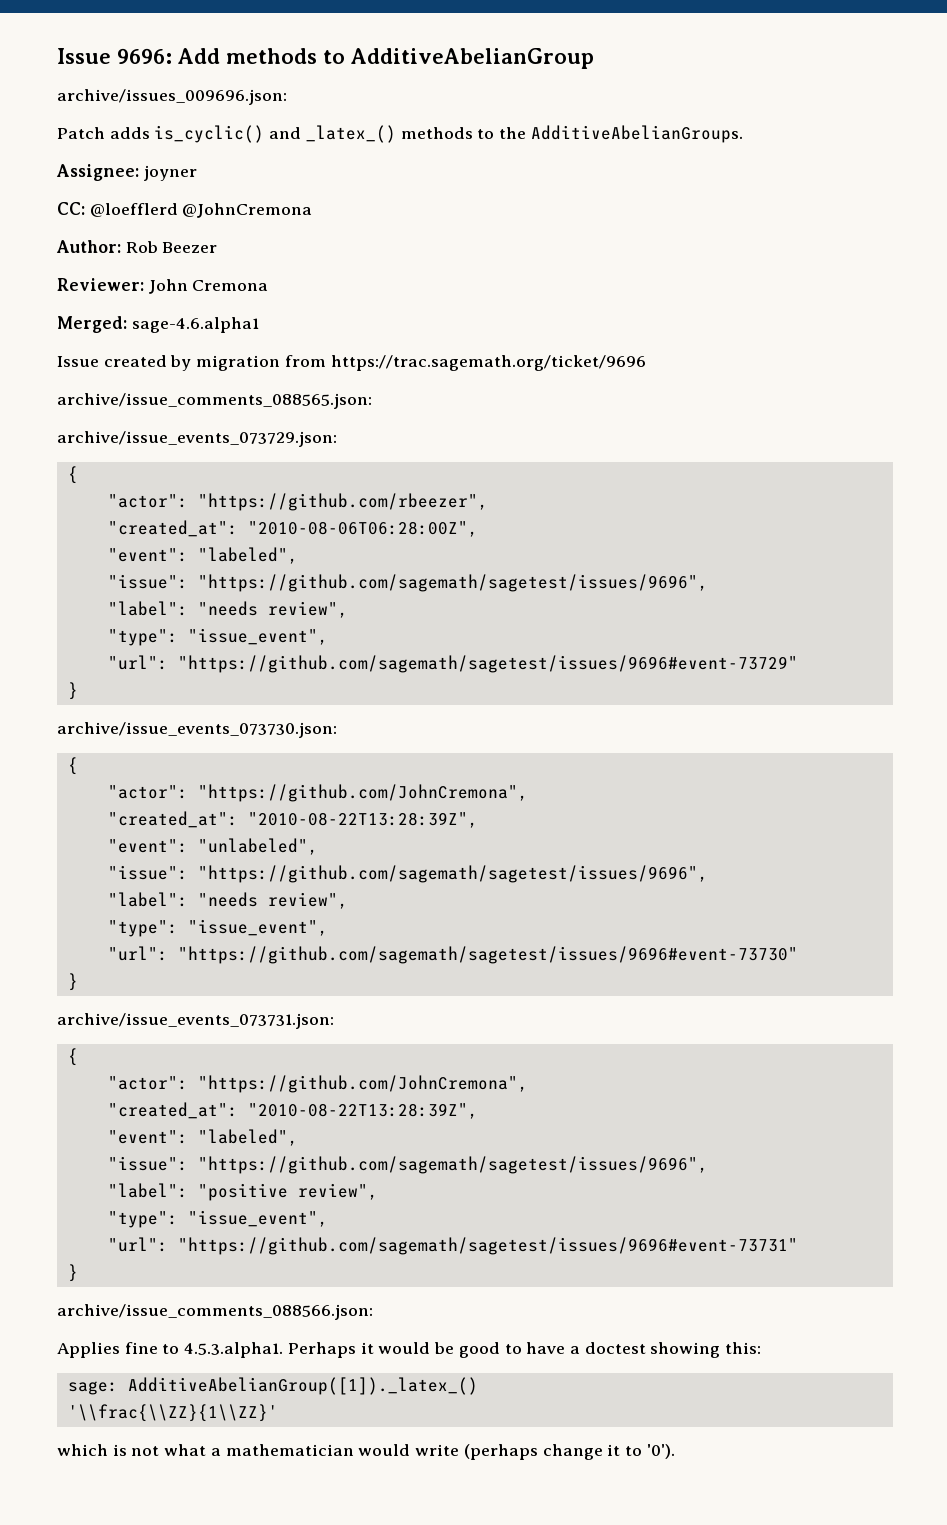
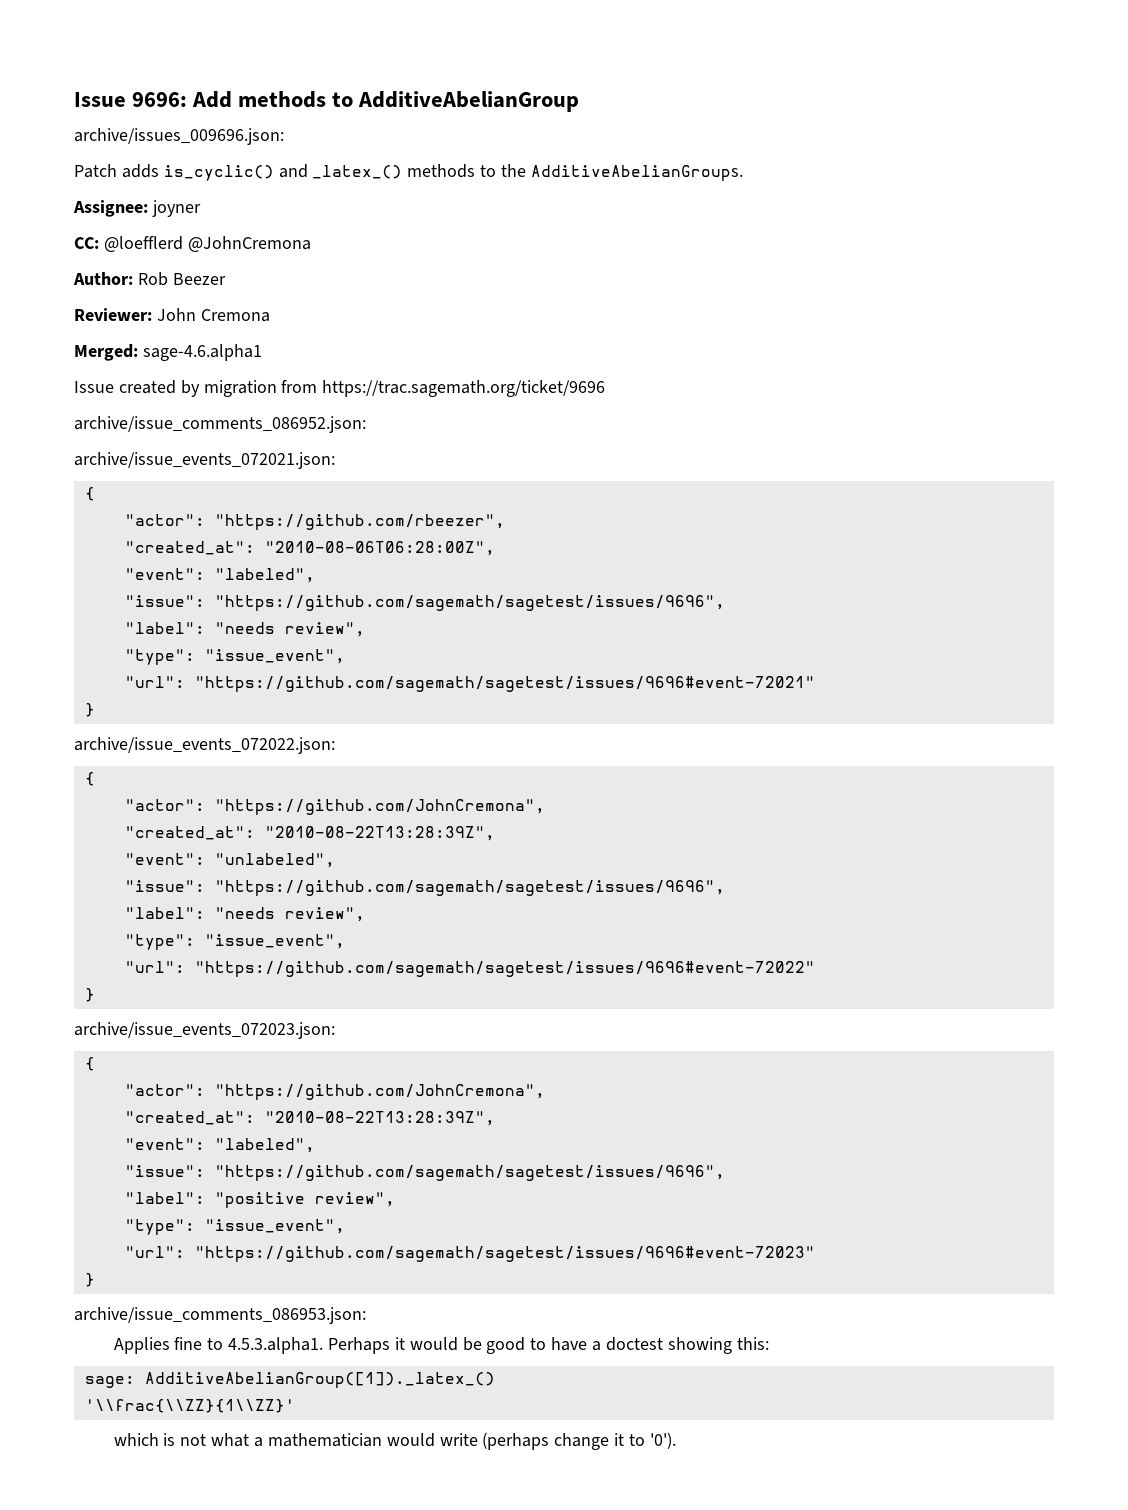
- archive/issue_comments_088565.json:
- archive/issue_events_073729.json:
+ archive/issue_comments_086952.json:
+ archive/issue_events_072021.json:
- "url": "https://github.com/sagemath/sagetest/issues/9696#event-73729"
+ "url": "https://github.com/sagemath/sagetest/issues/9696#event-72021"
  }
- archive/issue_events_073730.json:
+ archive/issue_events_072022.json:
- "url": "https://github.com/sagemath/sagetest/issues/9696#event-73730"
+ "url": "https://github.com/sagemath/sagetest/issues/9696#event-72022"
  }
- archive/issue_events_073731.json:
+ archive/issue_events_072023.json:
- "url": "https://github.com/sagemath/sagetest/issues/9696#event-73731"
+ "url": "https://github.com/sagemath/sagetest/issues/9696#event-72023"
  }
- archive/issue_comments_088566.json:
+ archive/issue_comments_086953.json:

